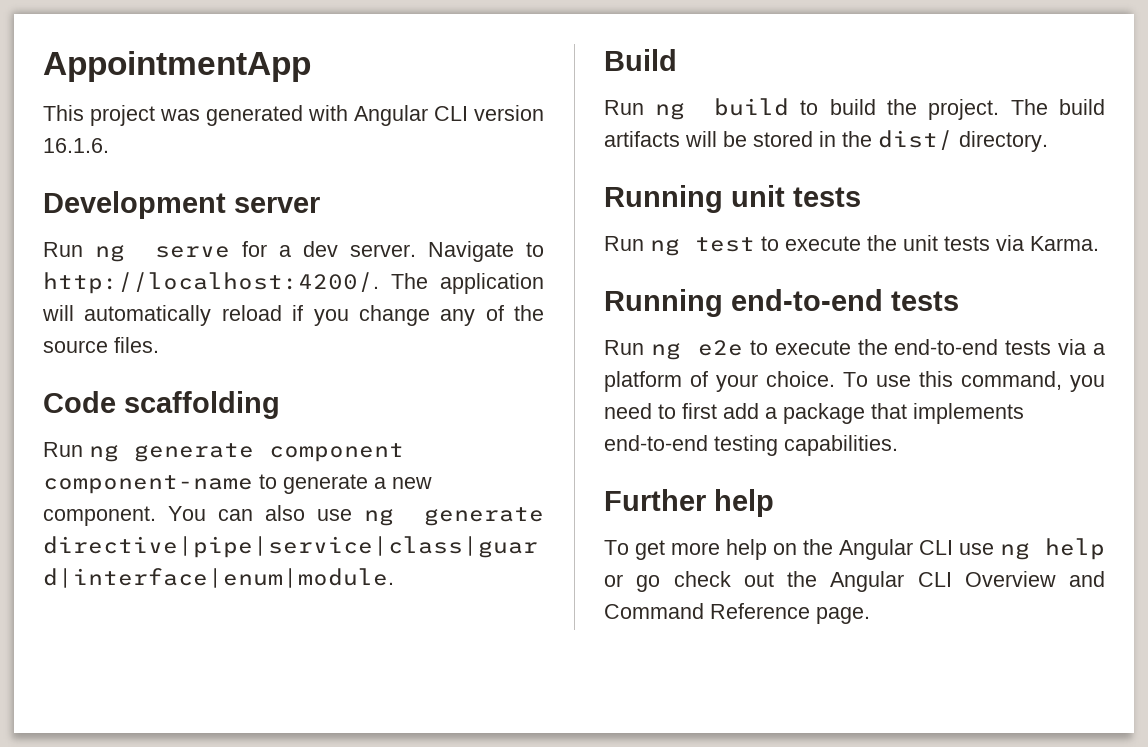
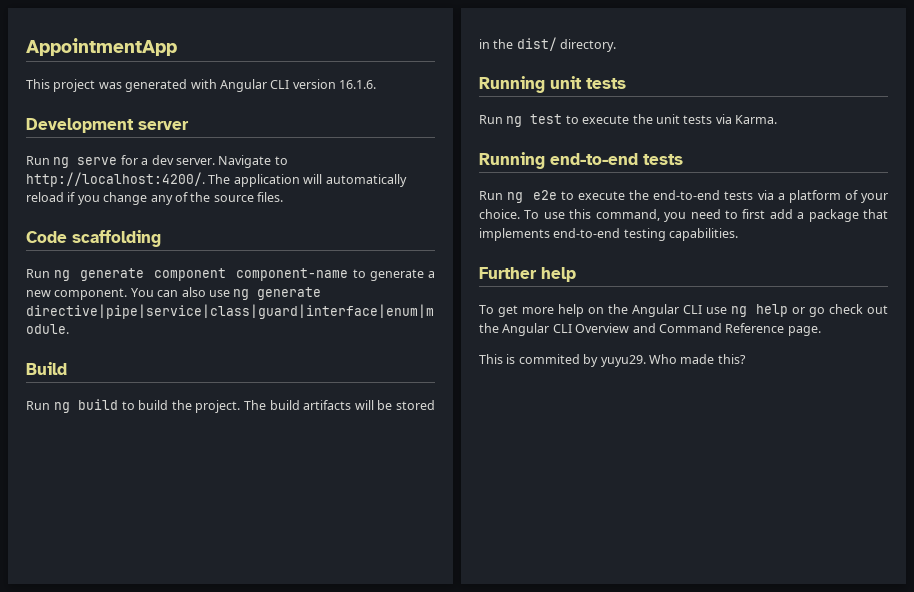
+ This is commited by yuyu29. Who made this?

